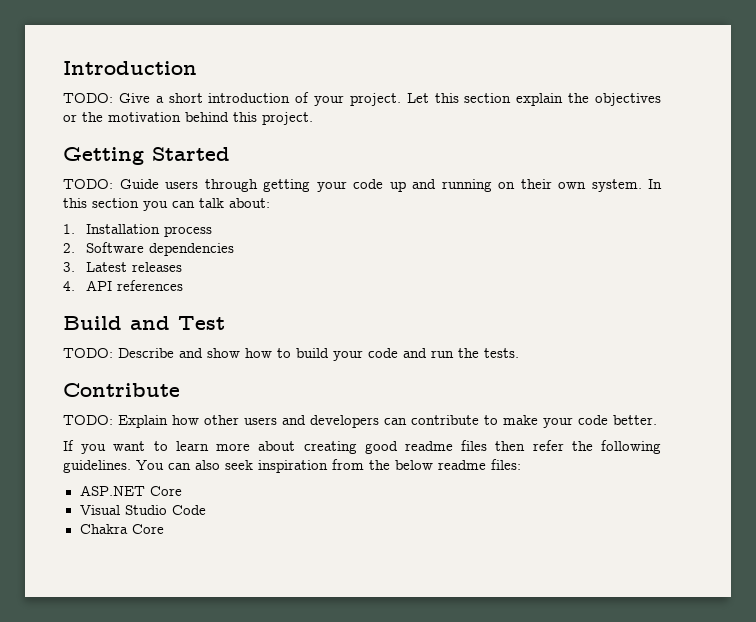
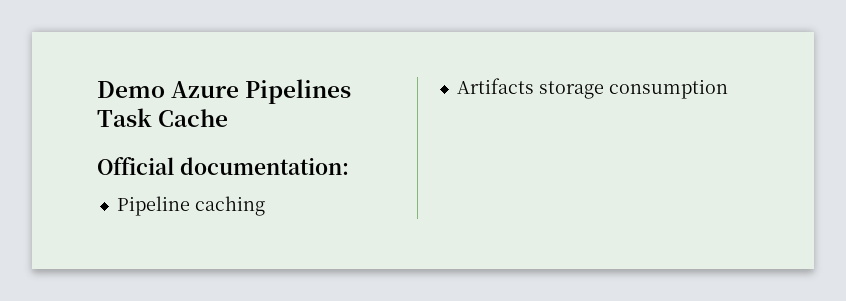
- Introduction
- TODO: Give a short introduction of your project. Let this section explain the objectives or the motivation behind this project.
- Getting Started
- TODO: Guide users through getting your code up and running on their own system. In this section you can talk about:
- 1. Installation process
- 2. Software dependencies
- 3. Latest releases
- 4. API references
- Build and Test
- TODO: Describe and show how to build your code and run the tests.
- Contribute
- TODO: Explain how other users and developers can contribute to make your code better.
- If you want to learn more about creating good readme files then refer the following guidelines. You can also seek inspiration from the below readme files:
- ASP.NET Core
- Visual Studio Code
- Chakra Core
+ Demo Azure Pipelines Task Cache
+ Official documentation:
+ Pipeline caching
+ Artifacts storage consumption

